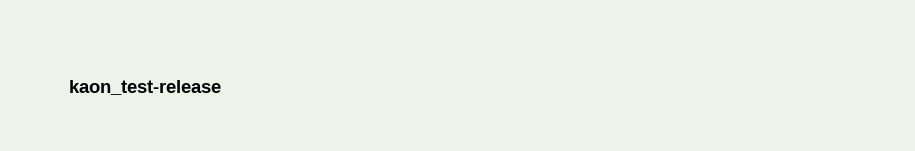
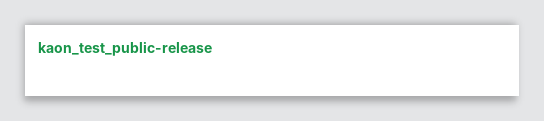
- kaon_test-release
+ kaon_test_public-release

